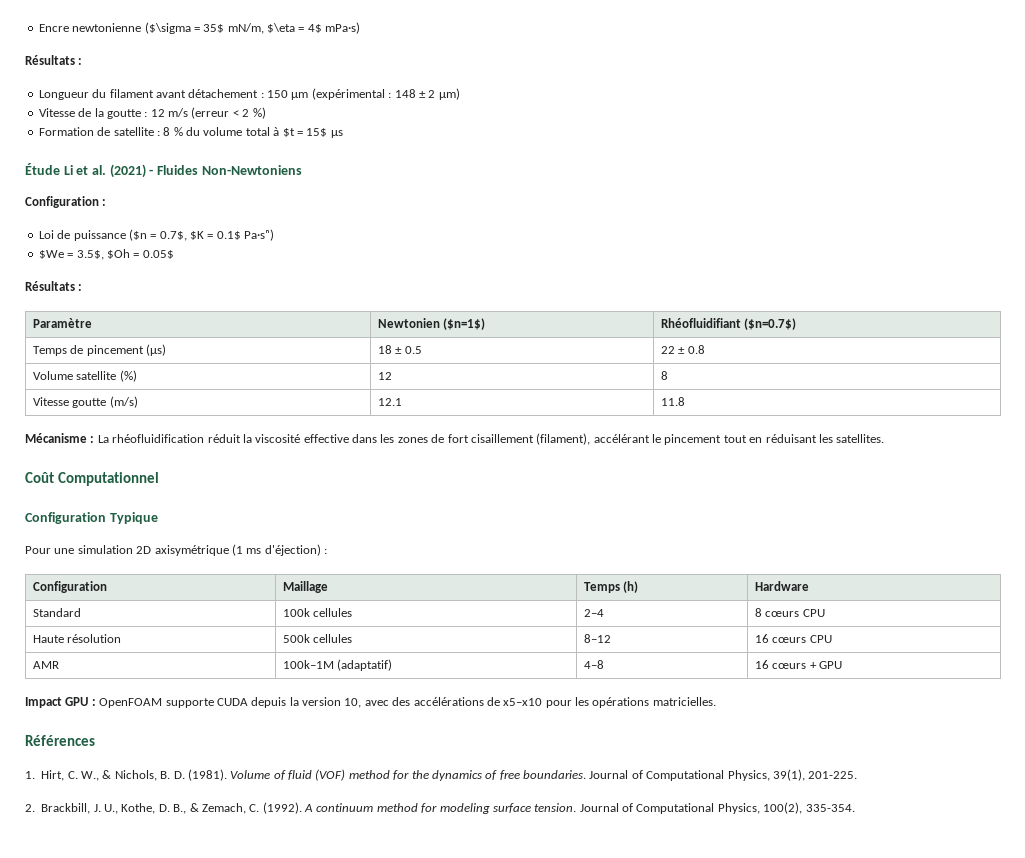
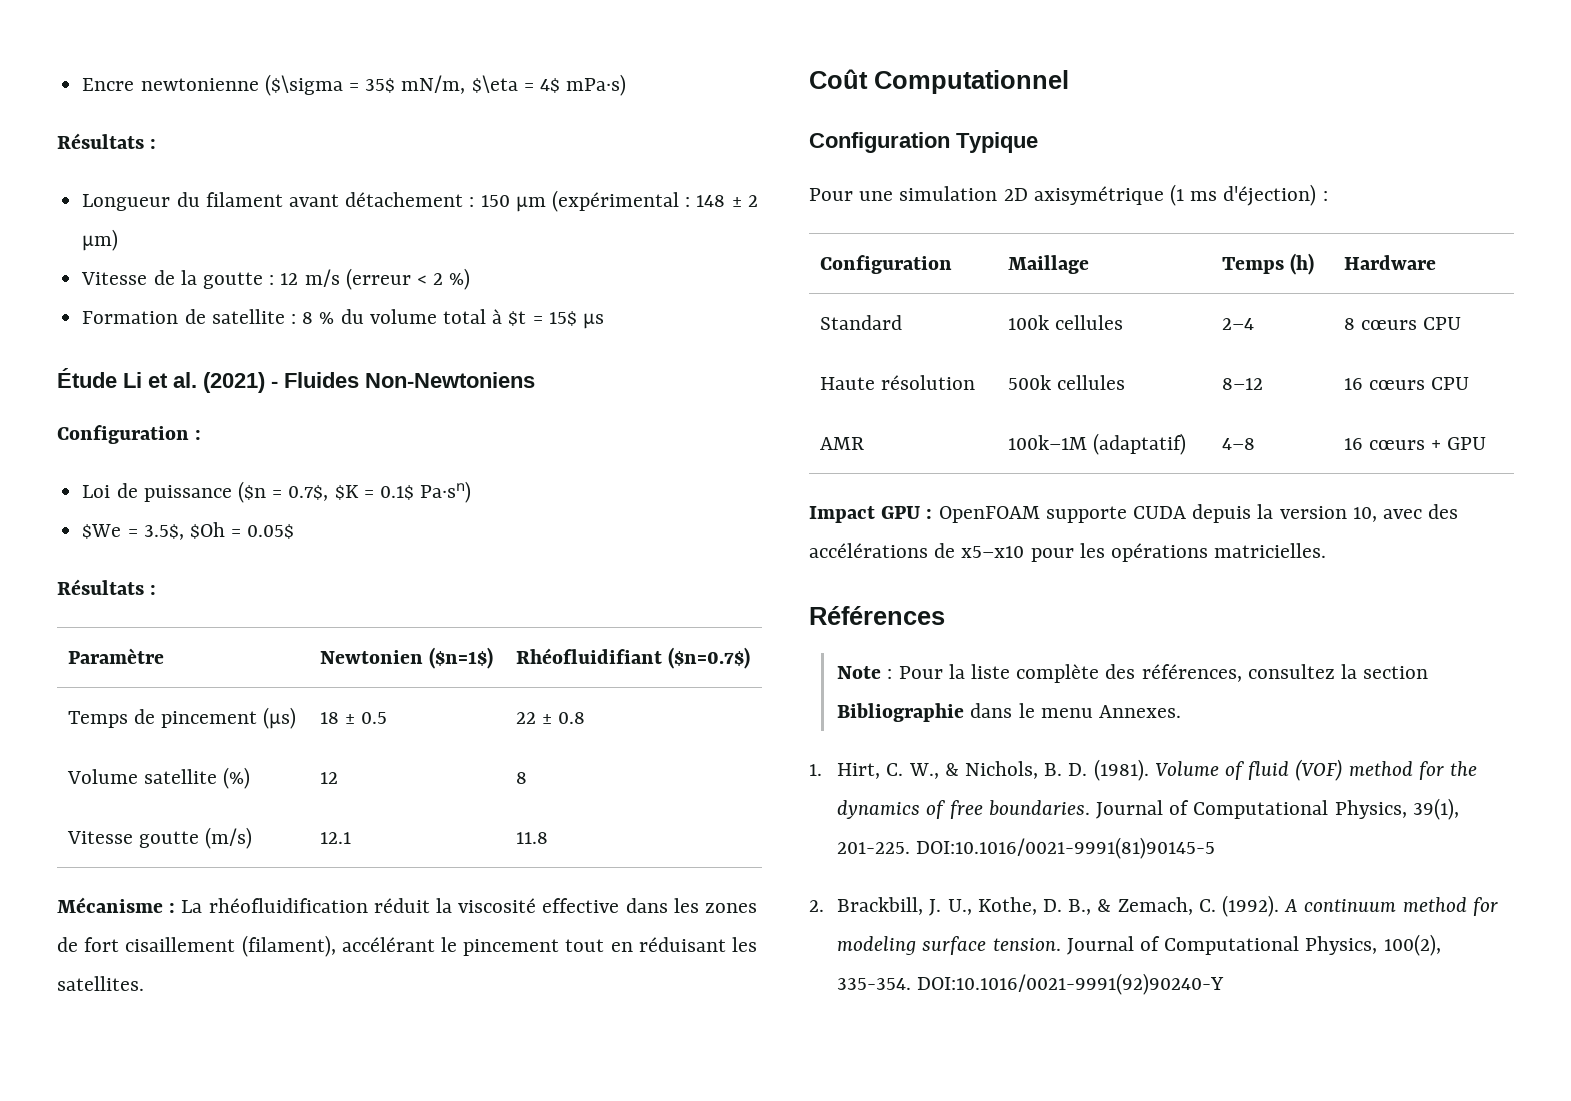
+ Note : Pour la liste complète des références, consultez la section Bibliographie dans le menu Annexes.
+ DOI:10.1016/0021-9991(81)90145-5
+ DOI:10.1016/0021-9991(92)90240-Y

